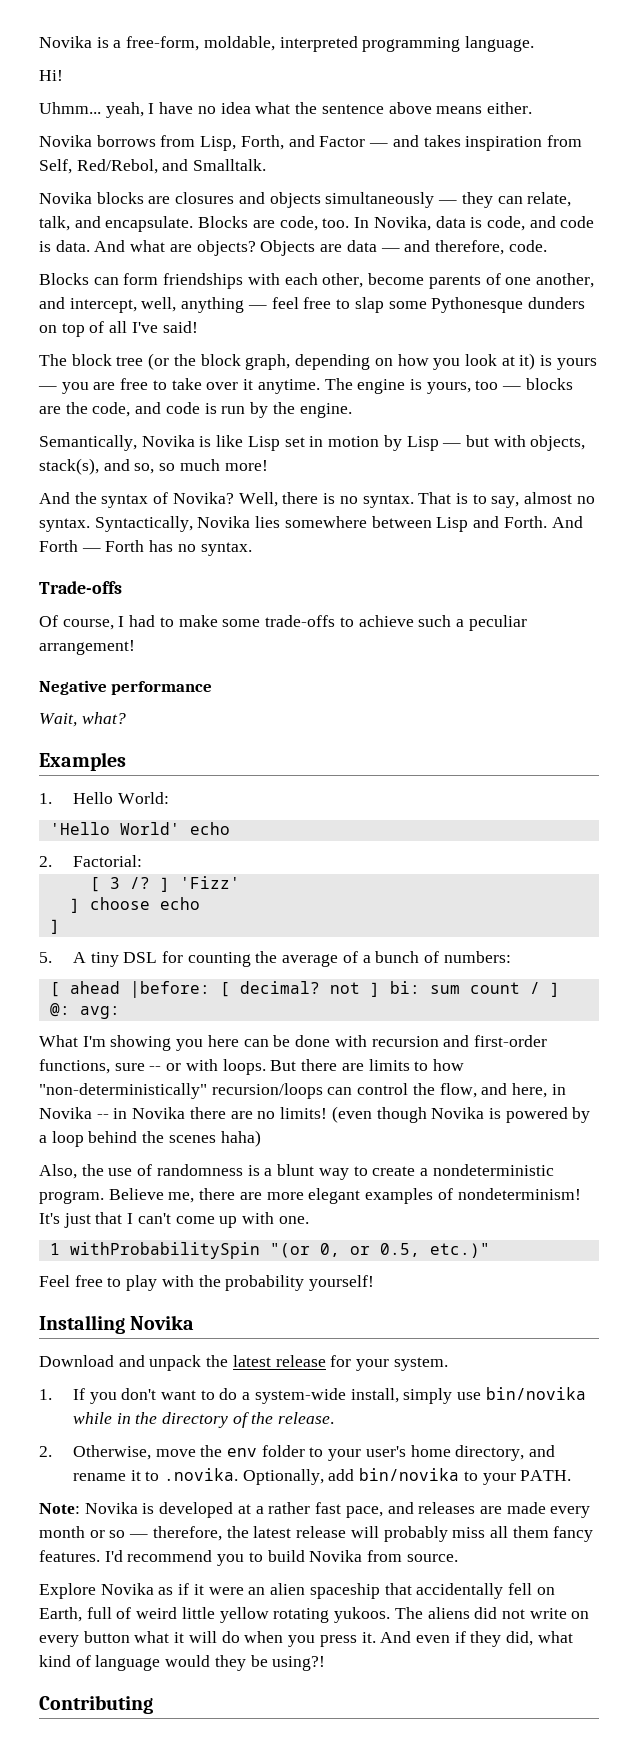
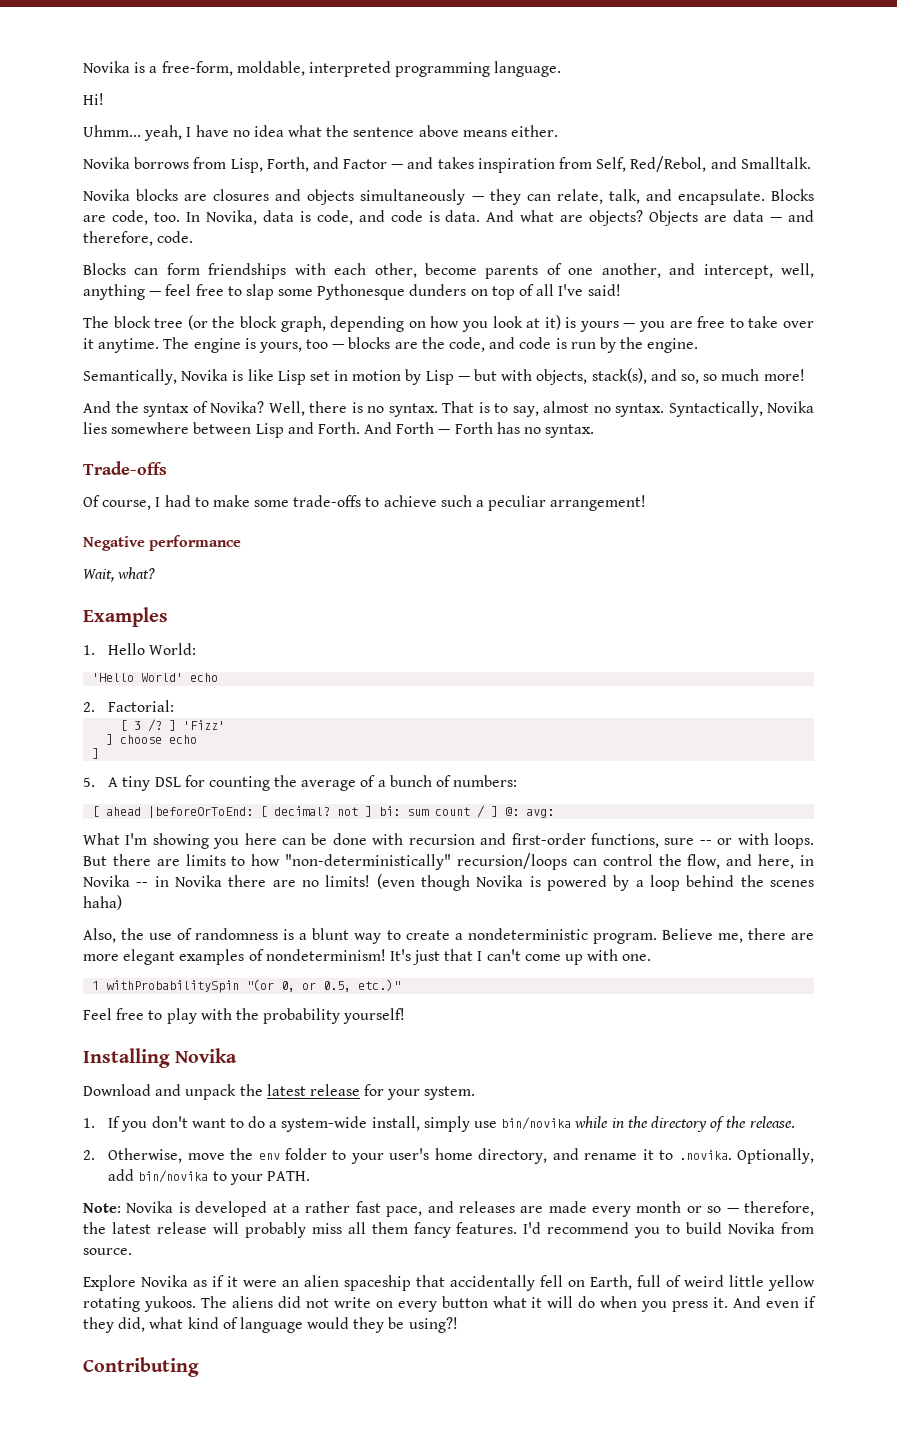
- [ ahead |before: [ decimal? not ] bi: sum count / ] @: avg:
+ [ ahead |beforeOrToEnd: [ decimal? not ] bi: sum count / ] @: avg:

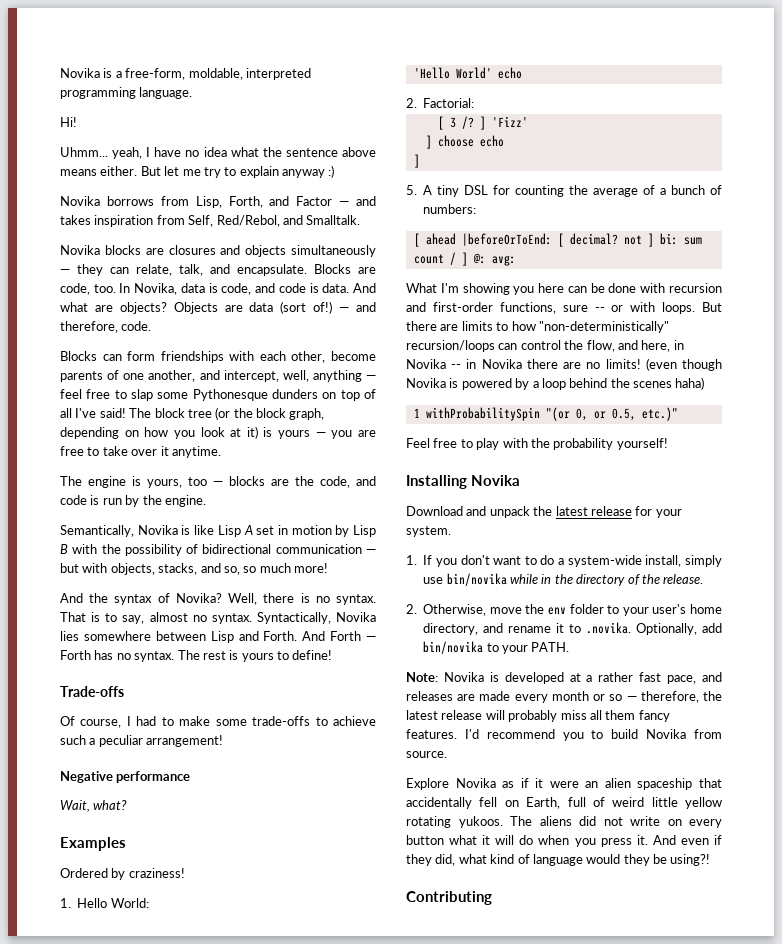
+ But let me try to explain anyway :)
- Objects are data — and therefore, code.
+ Objects are data (sort of!) — and therefore, code.
- Blocks can form friendships with each other, become parents of one another, and intercept, well, anything — feel free to slap some Pythonesque dunders on top of all I've said!
- The block tree (or the block graph, depending on how you look at it) is yours — you are free to take over it anytime. The engine is yours, too — blocks are the code, and code is run by the engine.
+ Blocks can form friendships with each other, become parents of one another, and intercept, well, anything — feel free to slap some Pythonesque dunders on top of all I've said! The block tree (or the block graph, depending on how you look at it) is yours — you are free to take over it anytime.
+ The engine is yours, too — blocks are the code, and code is run by the engine.
- Semantically, Novika is like Lisp set in motion by Lisp — but with objects, stack(s), and so, so much more!
+ Semantically, Novika is like Lisp A set in motion by Lisp B with the possibility of bidirectional communication — but with objects, stacks, and so, so much more!
+ The rest is yours to define!
+ Ordered by craziness!
- Also, the use of randomness is a blunt way to create a nondeterministic program. Believe me, there are more elegant examples of nondeterminism! It's just that I can't come up with one.

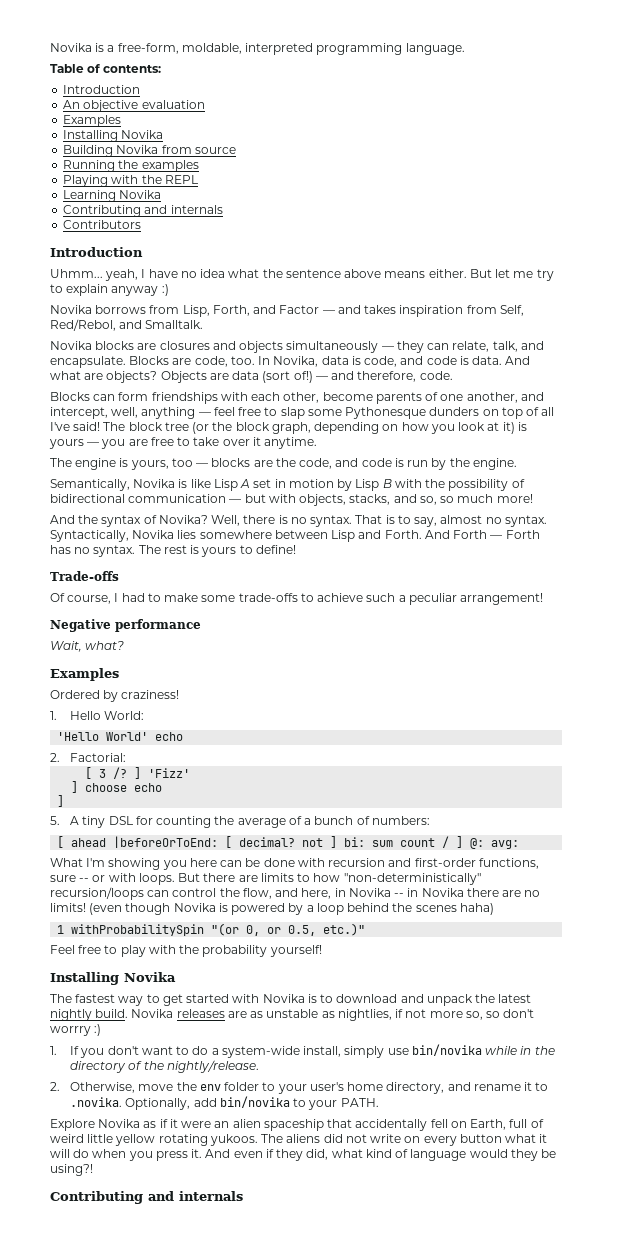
- Hi!
+ Table of contents:
+ Introduction
+ An objective evaluation
+ Examples
+ Installing Novika
+ Building Novika from source
+ Running the examples
+ Playing with the REPL
+ Learning Novika
+ Contributing and internals
+ Contributors
+ Introduction
- Download and unpack the latest release for your system.
+ The fastest way to get started with Novika is to download and unpack the latest nightly build. Novika releases are as unstable as nightlies, if not more so, so don't worrry :)
- 1. If you don't want to do a system-wide install, simply use bin/novika while in the directory of the release.
+ 1. If you don't want to do a system-wide install, simply use bin/novika while in the directory of the nightly/release.
- Note: Novika is developed at a rather fast pace, and releases are made every month or so — therefore, the latest release will probably miss all them fancy features. I'd recommend you to build Novika from source.
  And even if they did, what kind of language would they be using?!
- Contributing
+ Contributing and internals

